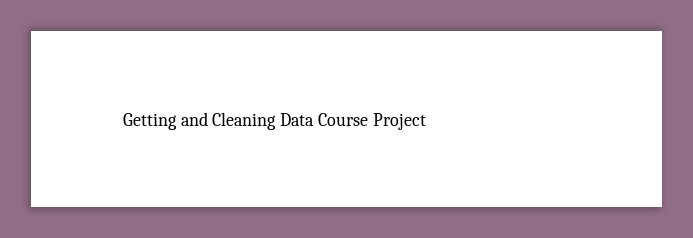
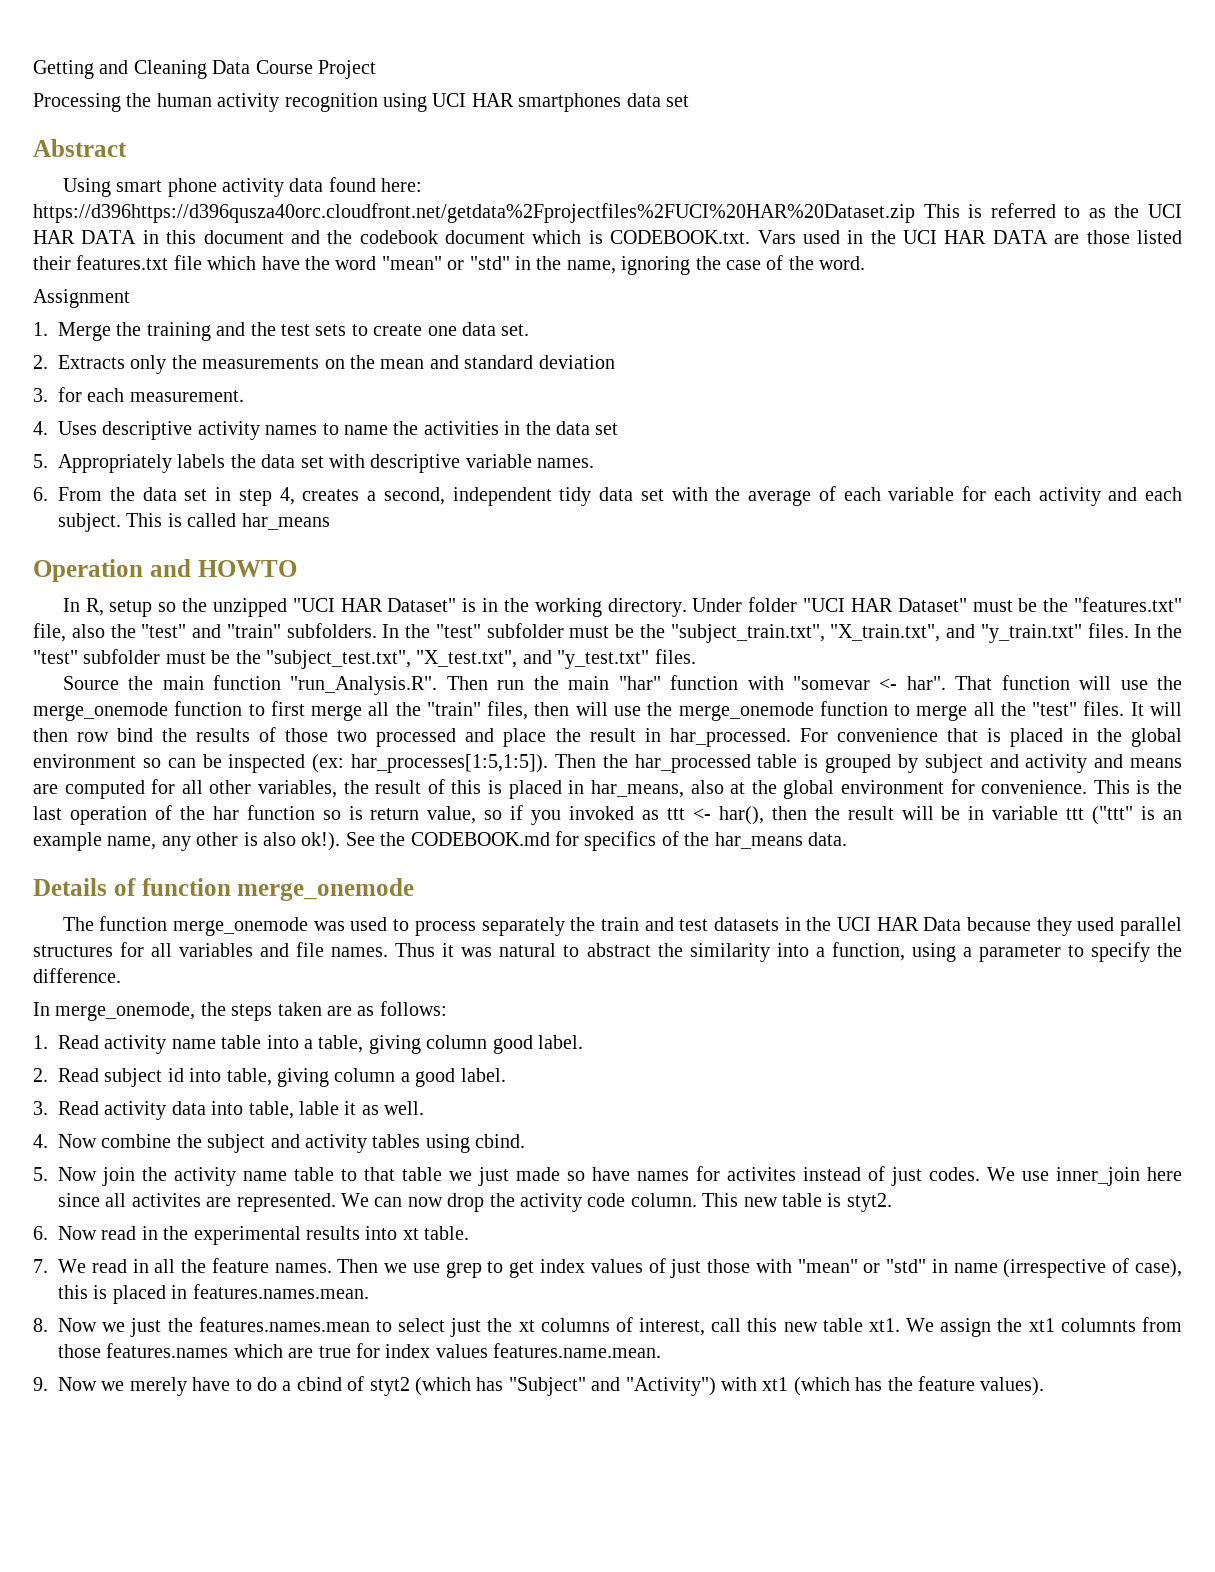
+ Processing the human activity recognition using UCI HAR smartphones data set
+ Abstract
+ Using smart phone activity data found here: https://d396https://d396qusza40orc.cloudfront.net/getdata%2Fprojectfiles%2FUCI%20HAR%20Dataset.zip This is referred to as the UCI HAR DATA in this document and the codebook document which is CODEBOOK.txt. Vars used in the UCI HAR DATA are those listed their features.txt file which have the word "mean" or "std" in the name, ignoring the case of the word.
+ Assignment
+ 1. Merge the training and the test sets to create one data set.
+ 2. Extracts only the measurements on the mean and standard deviation
+ 3. for each measurement.
+ 4. Uses descriptive activity names to name the activities in the data set
+ 5. Appropriately labels the data set with descriptive variable names.
+ 6. From the data set in step 4, creates a second, independent tidy data set with the average of each variable for each activity and each subject. This is called har_means
+ Operation and HOWTO
+ In R, setup so the unzipped "UCI HAR Dataset" is in the working directory. Under folder "UCI HAR Dataset" must be the "features.txt" file, also the "test" and "train" subfolders. In the "test" subfolder must be the "subject_train.txt", "X_train.txt", and "y_train.txt" files. In the "test" subfolder must be the "subject_test.txt", "X_test.txt", and "y_test.txt" files.
+ Source the main function "run_Analysis.R". Then run the main "har" function with "somevar <- har". That function will use the merge_onemode function to first merge all the "train" files, then will use the merge_onemode function to merge all the "test" files. It will then row bind the results of those two processed and place the result in har_processed. For convenience that is placed in the global environment so can be inspected (ex: har_processes[1:5,1:5]). Then the har_processed table is grouped by subject and activity and means are computed for all other variables, the result of this is placed in har_means, also at the global environment for convenience. This is the last operation of the har function so is return value, so if you invoked as ttt <- har(), then the result will be in variable ttt ("ttt" is an example name, any other is also ok!). See the CODEBOOK.md for specifics of the har_means data.
+ Details of function merge_onemode
+ The function merge_onemode was used to process separately the train and test datasets in the UCI HAR Data because they used parallel structures for all variables and file names. Thus it was natural to abstract the similarity into a function, using a parameter to specify the difference.
+ In merge_onemode, the steps taken are as follows:
+ 1. Read activity name table into a table, giving column good label.
+ 2. Read subject id into table, giving column a good label.
+ 3. Read activity data into table, lable it as well.
+ 4. Now combine the subject and activity tables using cbind.
+ 5. Now join the activity name table to that table we just made so have names for activites instead of just codes. We use inner_join here since all activites are represented. We can now drop the activity code column. This new table is styt2.
+ 6. Now read in the experimental results into xt table.
+ 7. We read in all the feature names. Then we use grep to get index values of just those with "mean" or "std" in name (irrespective of case), this is placed in features.names.mean.
+ 8. Now we just the features.names.mean to select just the xt columns of interest, call this new table xt1. We assign the xt1 columnts from those features.names which are true for index values features.name.mean.
+ 9. Now we merely have to do a cbind of styt2 (which has "Subject" and "Activity") with xt1 (which has the feature values).

